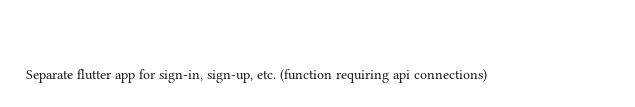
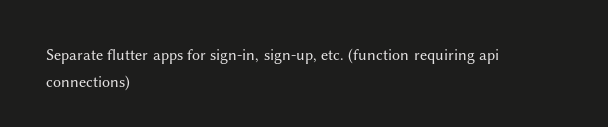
- Separate flutter app for sign-in, sign-up, etc. (function requiring api connections)
+ Separate flutter apps for sign-in, sign-up, etc. (function requiring api connections)

